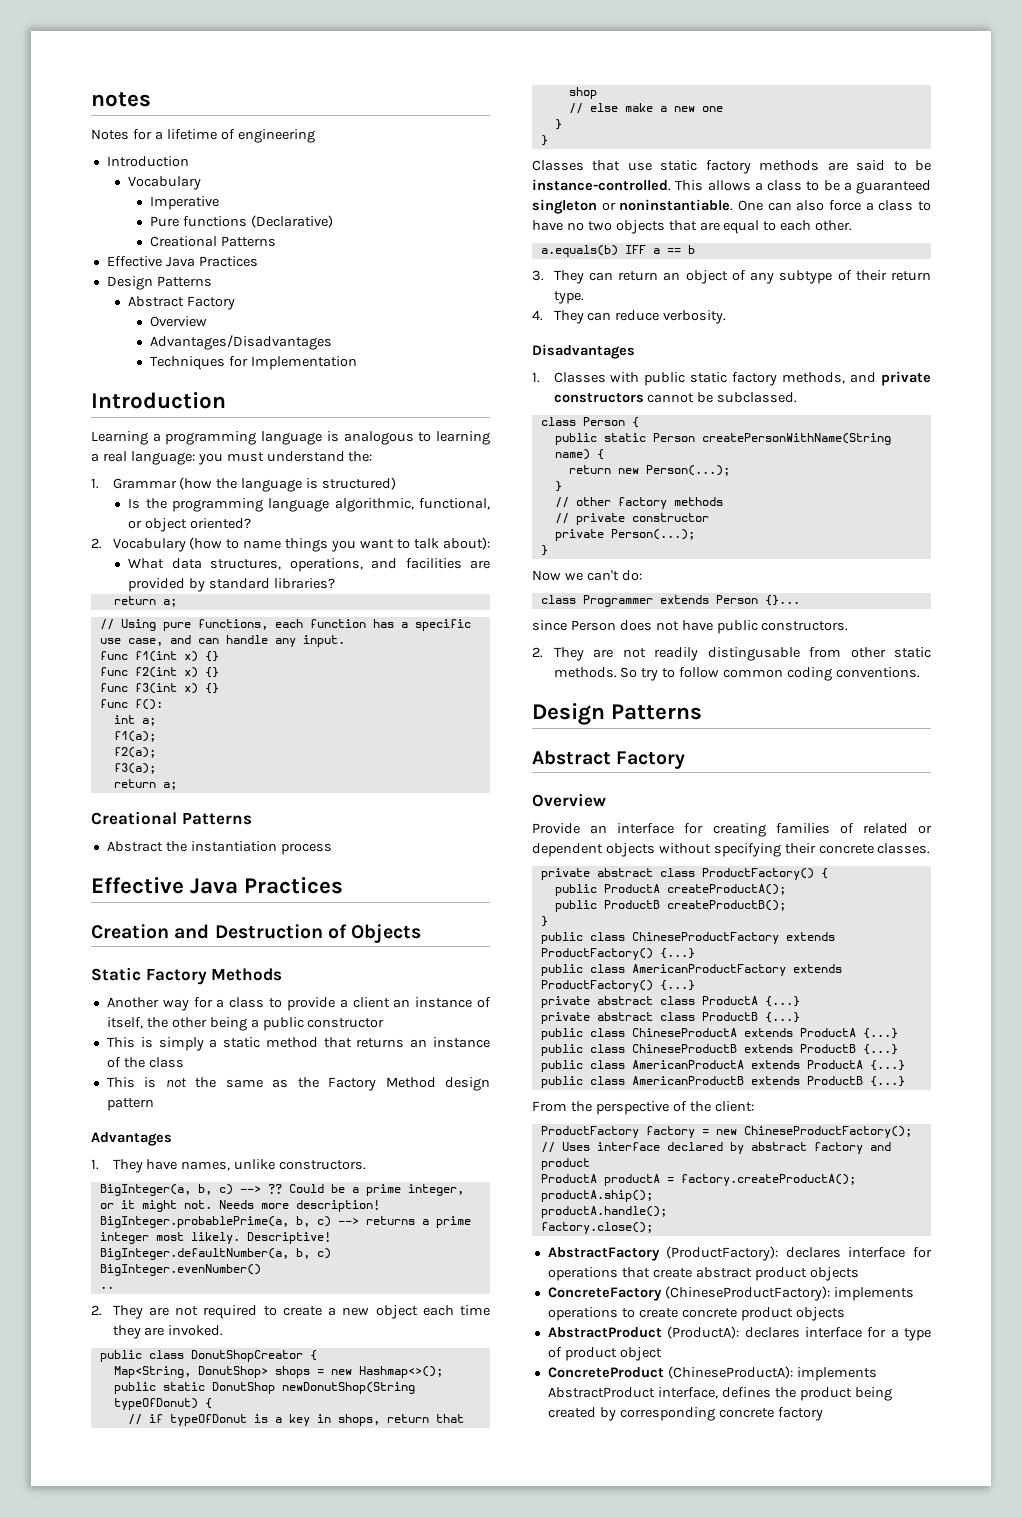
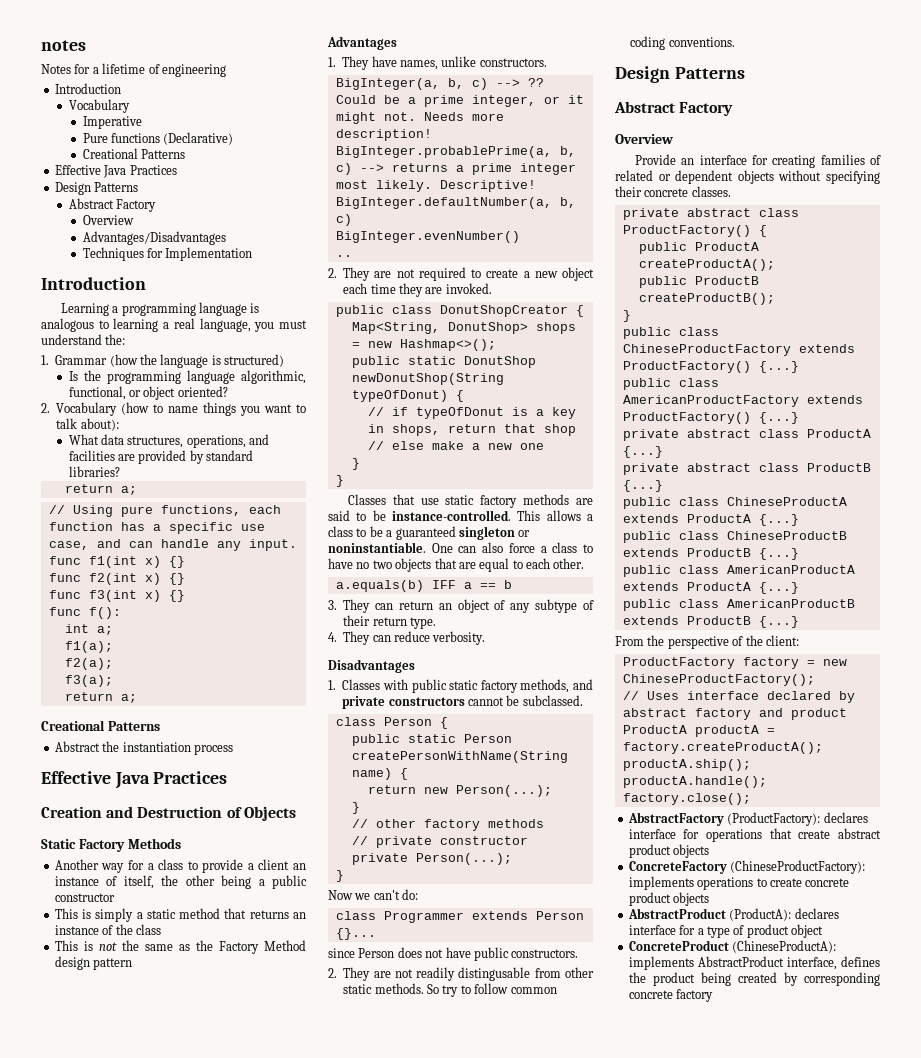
- Learning a programming language is analogous to learning a real language: you must understand the:
+ Learning a programming language is analogous to learning a real language, you must understand the:

